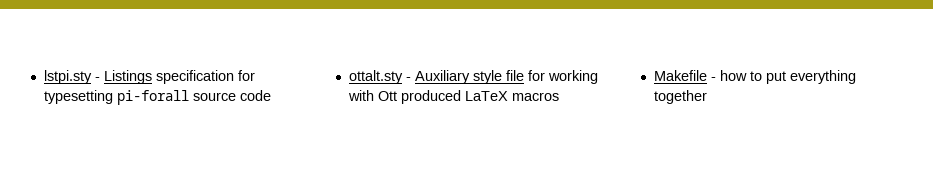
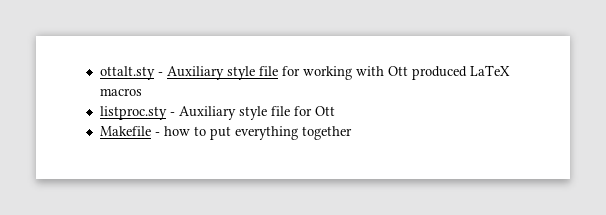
- lstpi.sty - Listings specification for typesetting pi-forall source code
+ listproc.sty - Auxiliary style file for Ott

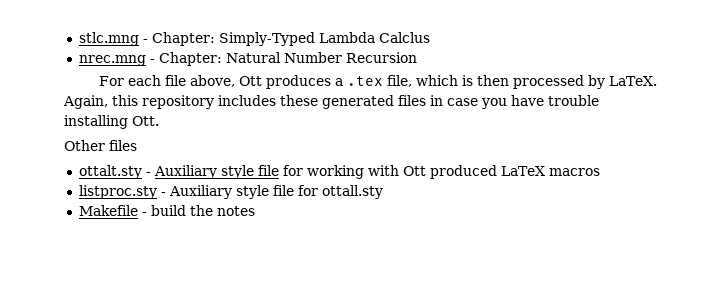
+ stlc.mng - Chapter: Simply-Typed Lambda Calclus
+ nrec.mng - Chapter: Natural Number Recursion
+ For each file above, Ott produces a .tex file, which is then processed by LaTeX. Again, this repository includes these generated files in case you have trouble installing Ott.
+ Other files
- listproc.sty - Auxiliary style file for Ott
+ listproc.sty - Auxiliary style file for ottall.sty
- Makefile - how to put everything together
+ Makefile - build the notes

